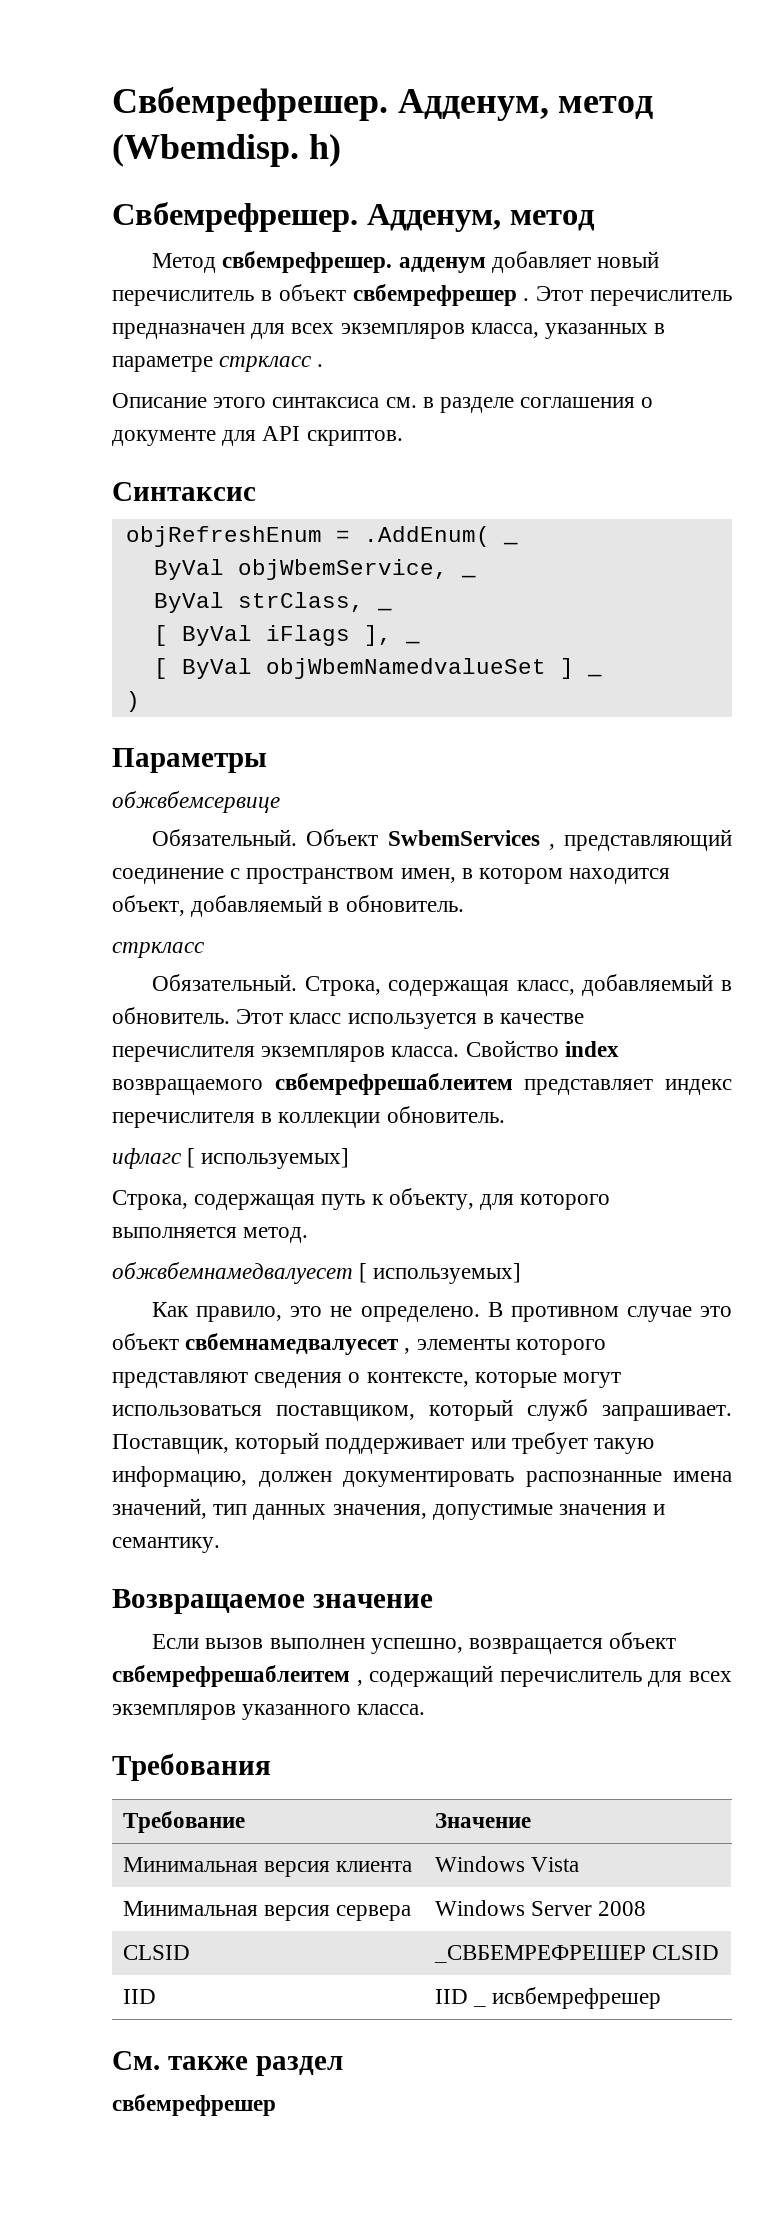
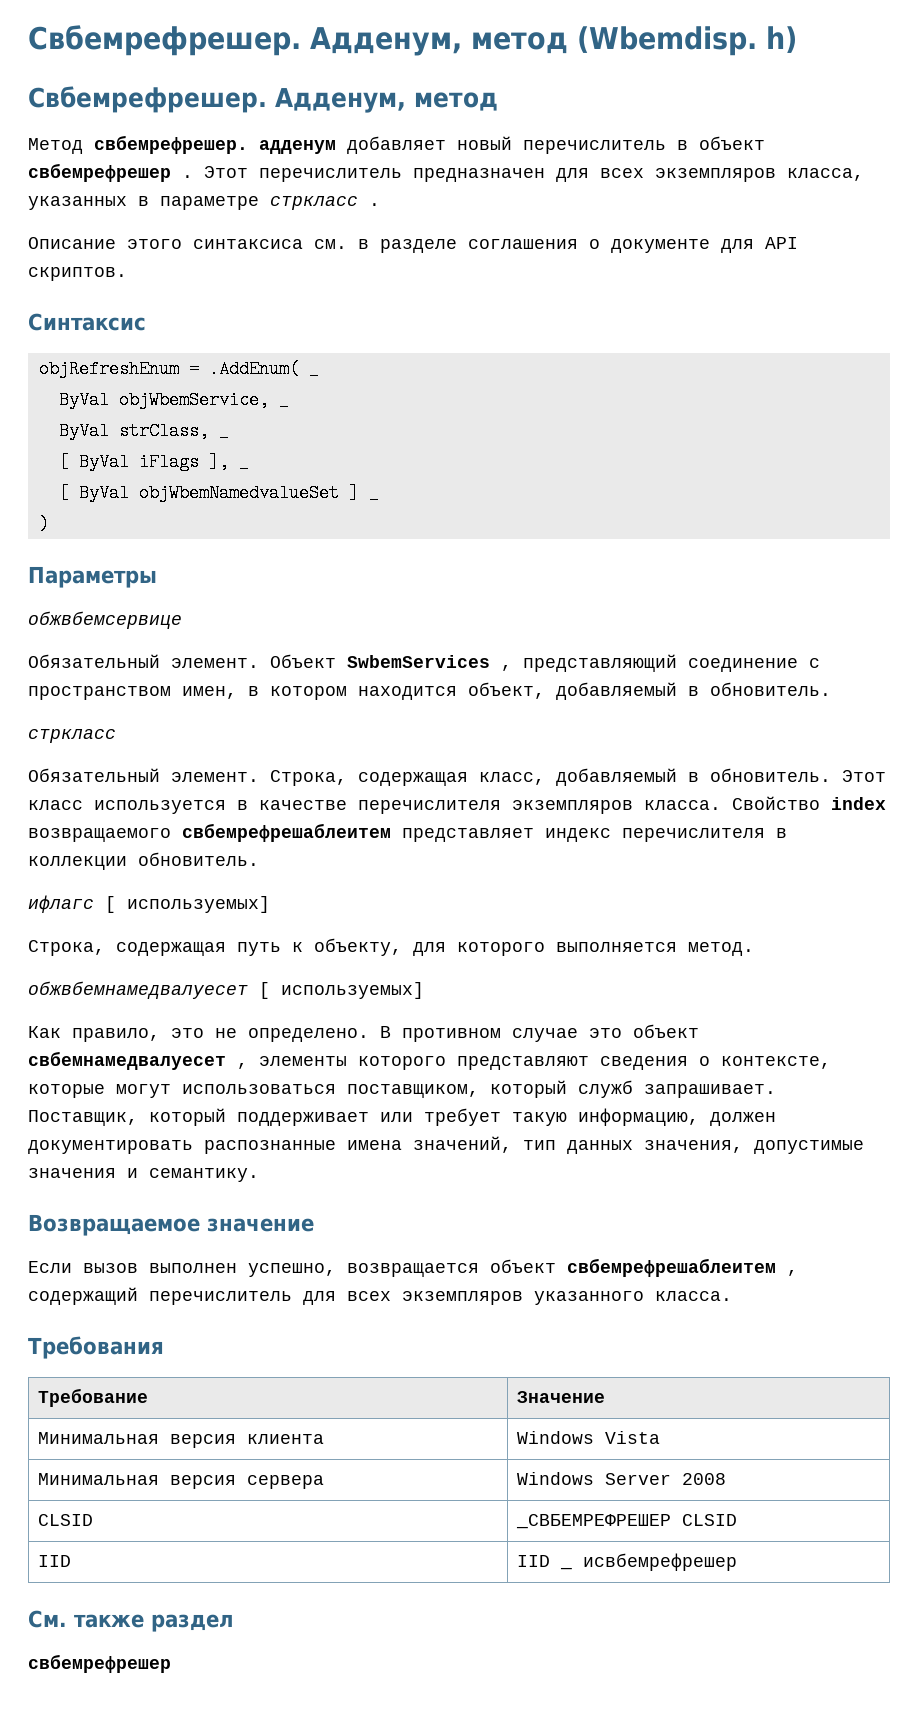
  обжвбемсервице
- Обязательный.
+ Обязательный элемент.
  Объект SwbemServices , представляющий соединение с пространством имен, в котором находится объект, добавляемый в обновитель.
  стркласс
- Обязательный.
+ Обязательный элемент.

